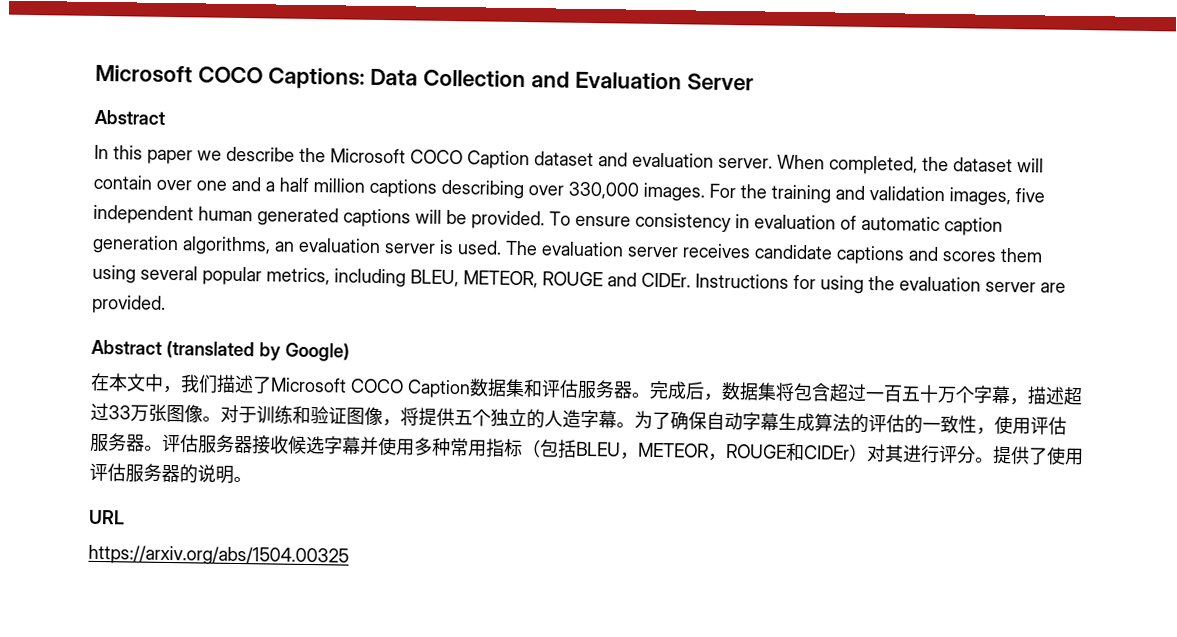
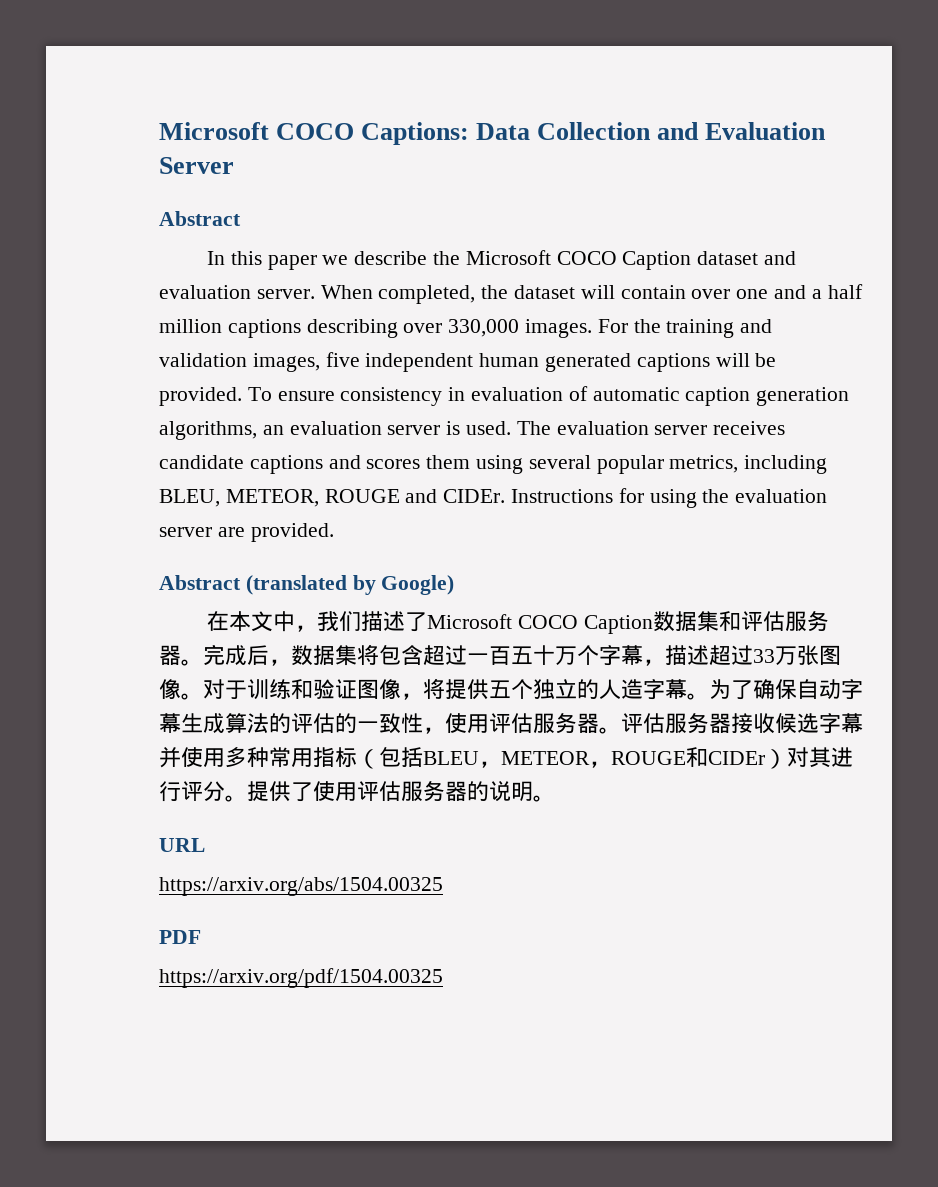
+ PDF
+ https://arxiv.org/pdf/1504.00325

